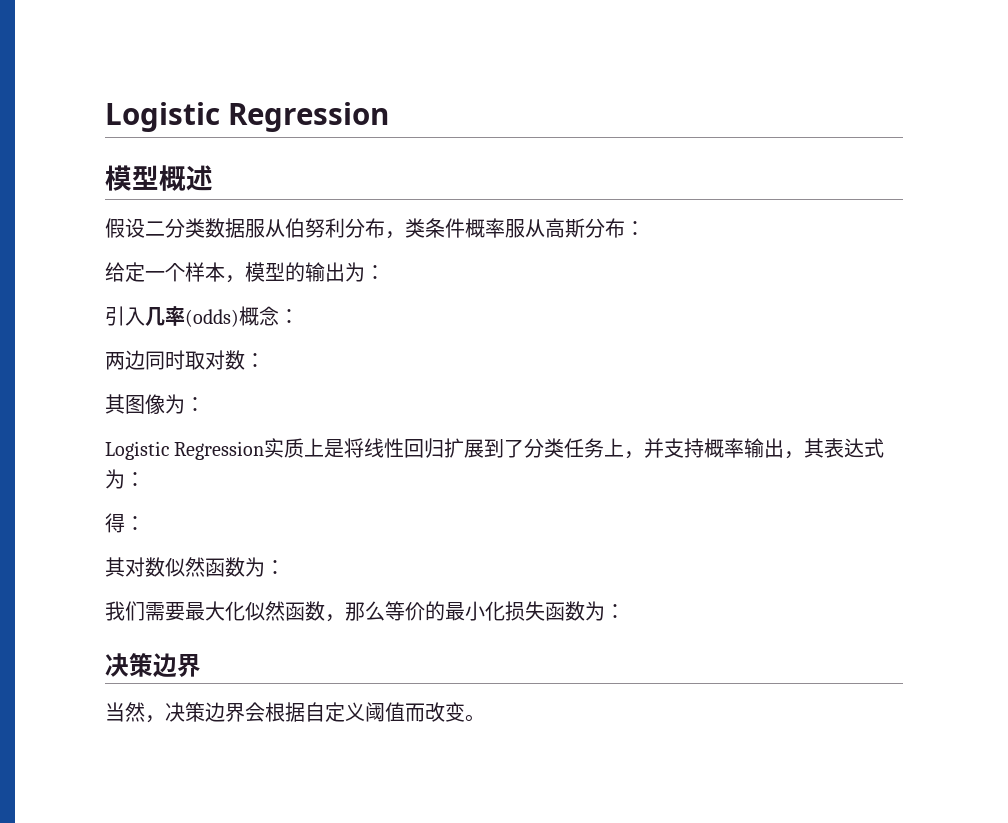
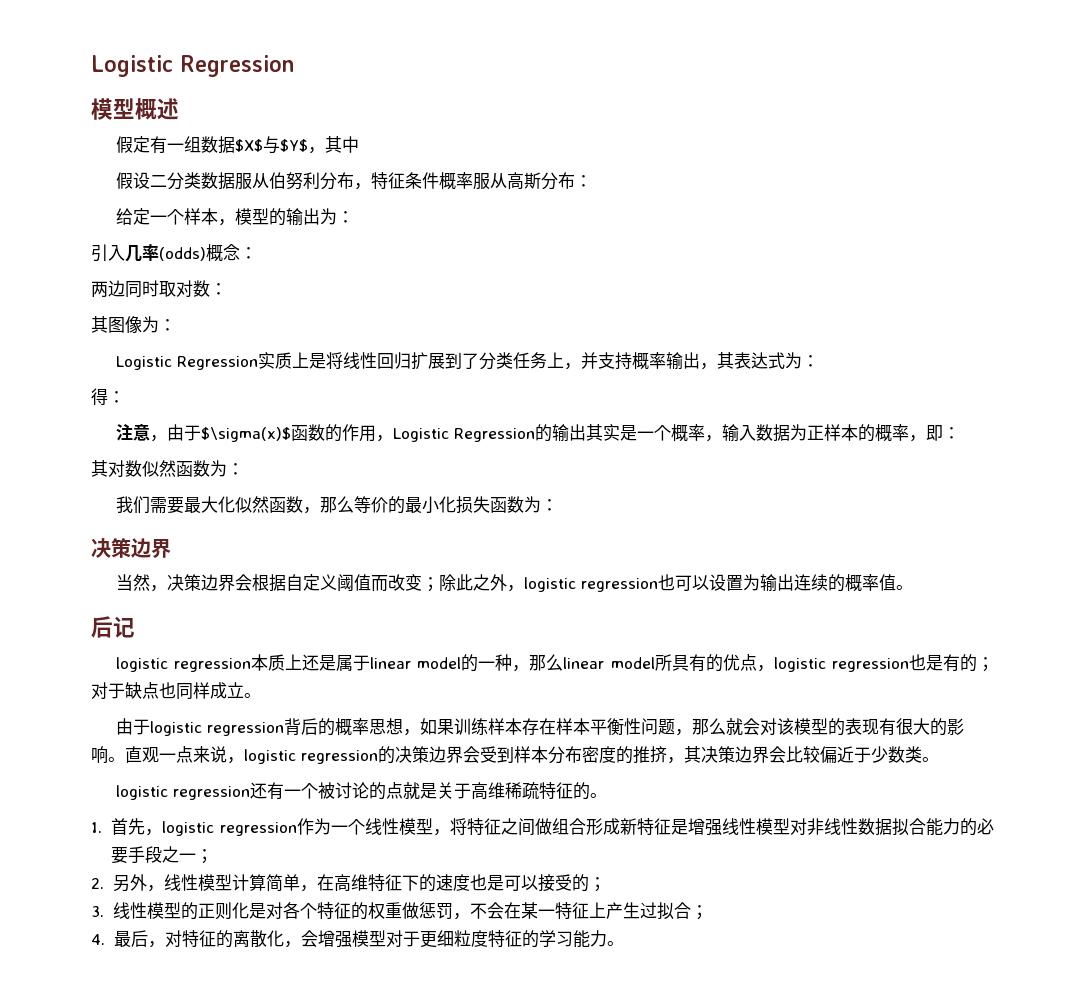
+ 假定有一组数据$X$与$Y$，其中
- 假设二分类数据服从伯努利分布，类条件概率服从高斯分布：
+ 假设二分类数据服从伯努利分布，特征条件概率服从高斯分布：
+ 注意，由于$\sigma(x)$函数的作用，Logistic Regression的输出其实是一个概率，输入数据为正样本的概率，即：
- 当然，决策边界会根据自定义阈值而改变。
+ 当然，决策边界会根据自定义阈值而改变；除此之外，logistic regression也可以设置为输出连续的概率值。
+ 后记
+ logistic regression本质上还是属于linear model的一种，那么linear model所具有的优点，logistic regression也是有的；对于缺点也同样成立。
+ 由于logistic regression背后的概率思想，如果训练样本存在样本平衡性问题，那么就会对该模型的表现有很大的影响。直观一点来说，logistic regression的决策边界会受到样本分布密度的推挤，其决策边界会比较偏近于少数类。
+ logistic regression还有一个被讨论的点就是关于高维稀疏特征的。
+ 1.首先，logistic regression作为一个线性模型，将特征之间做组合形成新特征是增强线性模型对非线性数据拟合能力的必要手段之一；
+ 2.另外，线性模型计算简单，在高维特征下的速度也是可以接受的；
+ 3.线性模型的正则化是对各个特征的权重做惩罚，不会在某一特征上产生过拟合；
+ 4.最后，对特征的离散化，会增强模型对于更细粒度特征的学习能力。

